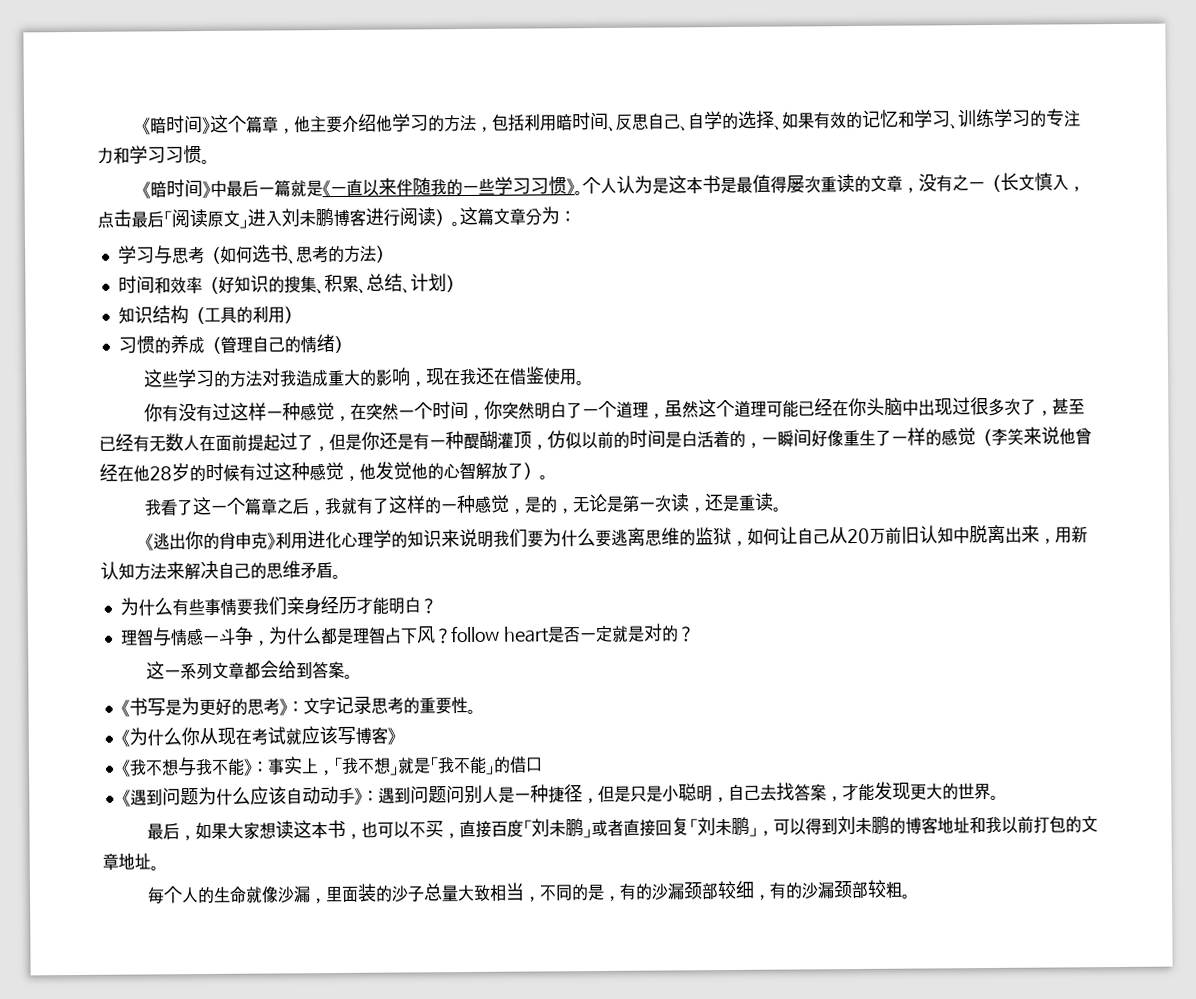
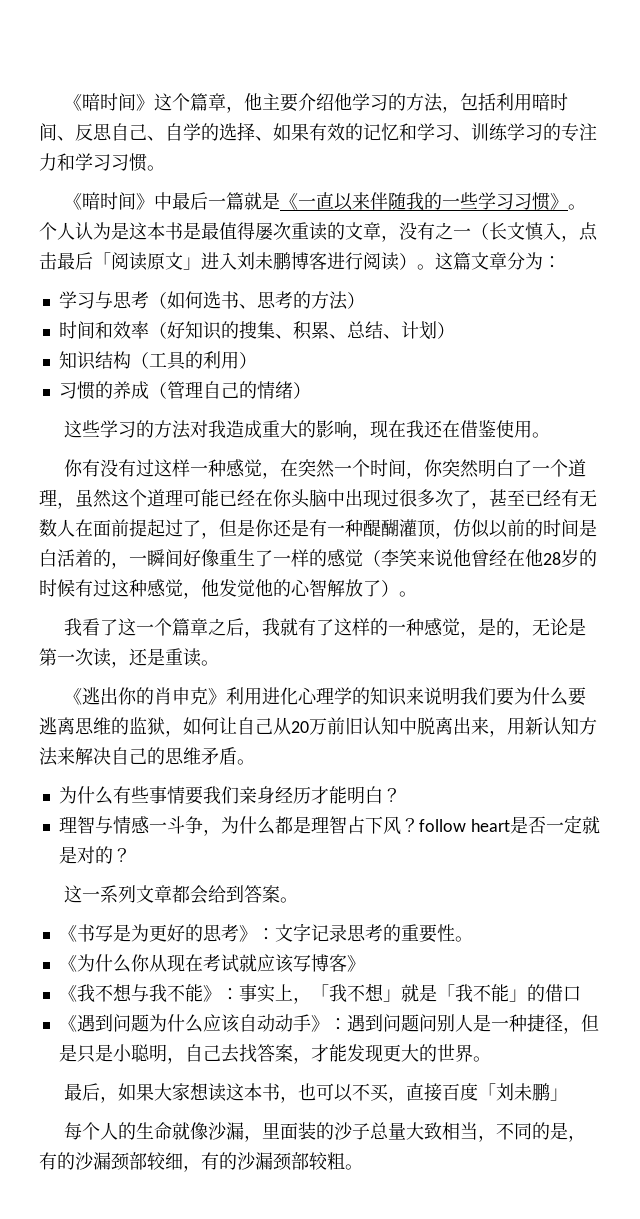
- 最后，如果大家想读这本书，也可以不买，直接百度「刘未鹏」或者直接回复「刘未鹏」，可以得到刘未鹏的博客地址和我以前打包的文章地址。
+ 最后，如果大家想读这本书，也可以不买，直接百度「刘未鹏」

